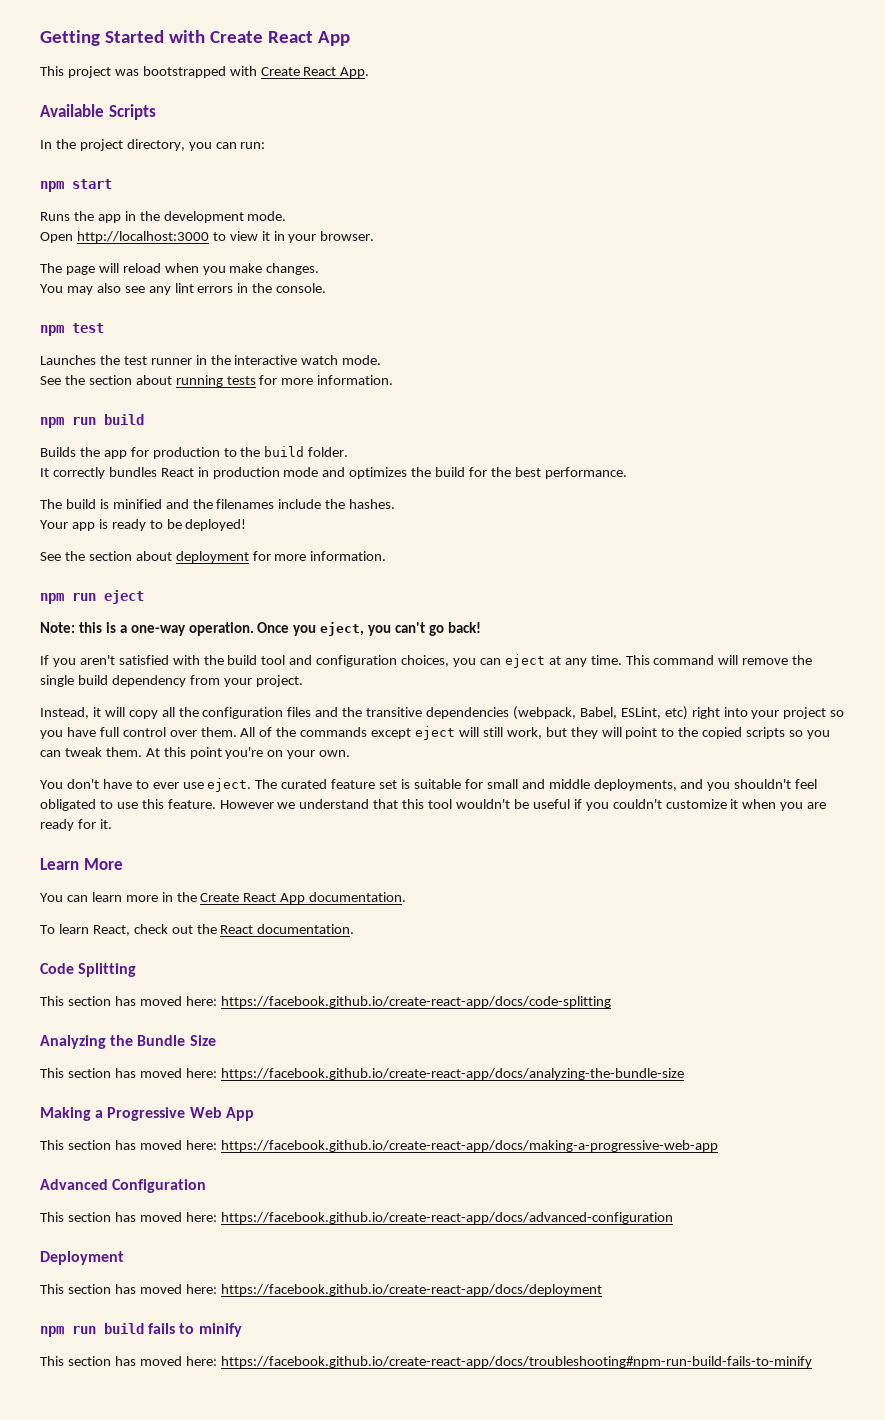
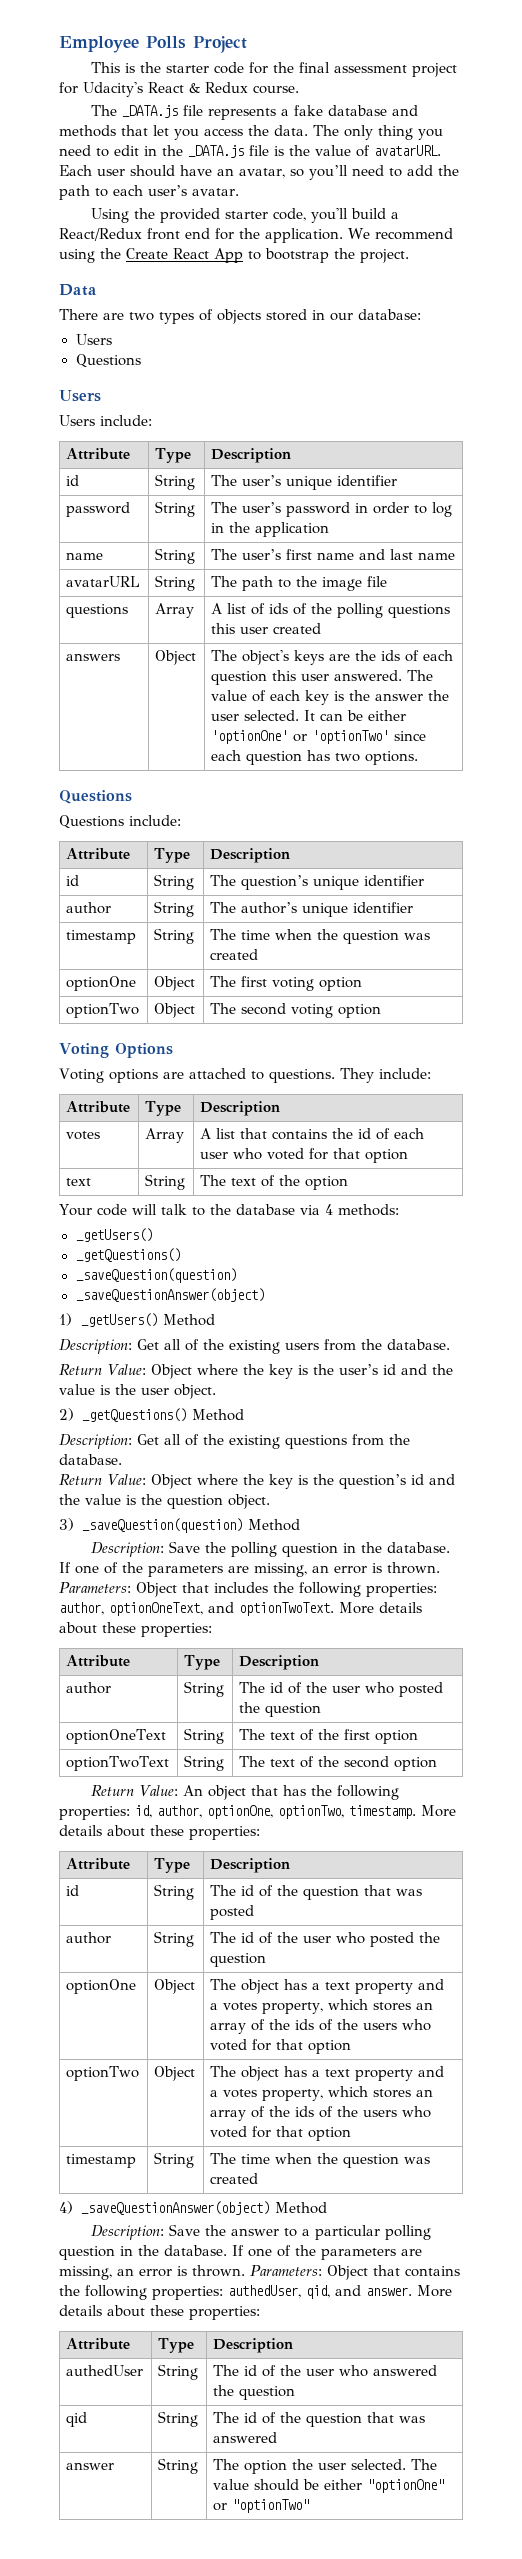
- Getting Started with Create React App
- This project was bootstrapped with Create React App.
- Available Scripts
- In the project directory, you can run:
- npm start
- Runs the app in the development mode.
- Open http://localhost:3000 to view it in your browser.
- The page will reload when you make changes.
- You may also see any lint errors in the console.
- npm test
- Launches the test runner in the interactive watch mode.
- See the section about running tests for more information.
- npm run build
- Builds the app for production to the build folder.
- It correctly bundles React in production mode and optimizes the build for the best performance.
- The build is minified and the filenames include the hashes.
- Your app is ready to be deployed!
- See the section about deployment for more information.
- npm run eject
- Note: this is a one-way operation. Once you eject, you can't go back!
- If you aren't satisfied with the build tool and configuration choices, you can eject at any time. This command will remove the single build dependency from your project.
- Instead, it will copy all the configuration files and the transitive dependencies (webpack, Babel, ESLint, etc) right into your project so you have full control over them. All of the commands except eject will still work, but they will point to the copied scripts so you can tweak them. At this point you're on your own.
- You don't have to ever use eject. The curated feature set is suitable for small and middle deployments, and you shouldn't feel obligated to use this feature. However we understand that this tool wouldn't be useful if you couldn't customize it when you are ready for it.
- Learn More
- You can learn more in the Create React App documentation.
- To learn React, check out the React documentation.
- Code Splitting
- This section has moved here: https://facebook.github.io/create-react-app/docs/code-splitting
- Analyzing the Bundle Size
- This section has moved here: https://facebook.github.io/create-react-app/docs/analyzing-the-bundle-size
- Making a Progressive Web App
- This section has moved here: https://facebook.github.io/create-react-app/docs/making-a-progressive-web-app
- Advanced Configuration
- This section has moved here: https://facebook.github.io/create-react-app/docs/advanced-configuration
- Deployment
- This section has moved here: https://facebook.github.io/create-react-app/docs/deployment
- npm run build fails to minify
- This section has moved here: https://facebook.github.io/create-react-app/docs/troubleshooting#npm-run-build-fails-to-minify
+ Employee Polls Project
+ This is the starter code for the final assessment project for Udacity's React & Redux course.
+ The _DATA.js file represents a fake database and methods that let you access the data. The only thing you need to edit in the _DATA.js file is the value of avatarURL. Each user should have an avatar, so you’ll need to add the path to each user’s avatar.
+ Using the provided starter code, you'll build a React/Redux front end for the application. We recommend using the Create React App to bootstrap the project.
+ Data
+ There are two types of objects stored in our database:
+ Users
+ Questions
+ Users
+ Users include:
+ Attribute | Type | Description
+ id | String | The user’s unique identifier
+ password | String | The user’s password in order to log in the application
+ name | String | The user’s first name and last name
+ avatarURL | String | The path to the image file
+ questions | Array | A list of ids of the polling questions this user created
+ answers | Object | The object's keys are the ids of each question this user answered. The value of each key is the answer the user selected. It can be either 'optionOne' or 'optionTwo' since each question has two options.
+ Questions
+ Questions include:
+ Attribute | Type | Description
+ id | String | The question’s unique identifier
+ author | String | The author’s unique identifier
+ timestamp | String | The time when the question was created
+ optionOne | Object | The first voting option
+ optionTwo | Object | The second voting option
+ Voting Options
+ Voting options are attached to questions. They include:
+ Attribute | Type | Description
+ votes | Array | A list that contains the id of each user who voted for that option
+ text | String | The text of the option
+ Your code will talk to the database via 4 methods:
+ _getUsers()
+ _getQuestions()
+ _saveQuestion(question)
+ _saveQuestionAnswer(object)
+ 1) _getUsers() Method
+ Description: Get all of the existing users from the database.
+ Return Value: Object where the key is the user’s id and the value is the user object.
+ 2) _getQuestions() Method
+ Description: Get all of the existing questions from the database.
+ Return Value: Object where the key is the question’s id and the value is the question object.
+ 3) _saveQuestion(question) Method
+ Description: Save the polling question in the database. If one of the parameters are missing, an error is thrown. Parameters: Object that includes the following properties: author, optionOneText, and optionTwoText. More details about these properties:
+ Attribute | Type | Description
+ author | String | The id of the user who posted the question
+ optionOneText | String | The text of the first option
+ optionTwoText | String | The text of the second option
+ Return Value: An object that has the following properties: id, author, optionOne, optionTwo, timestamp. More details about these properties:
+ Attribute | Type | Description
+ id | String | The id of the question that was posted
+ author | String | The id of the user who posted the question
+ optionOne | Object | The object has a text property and a votes property, which stores an array of the ids of the users who voted for that option
+ optionTwo | Object | The object has a text property and a votes property, which stores an array of the ids of the users who voted for that option
+ timestamp | String | The time when the question was created
+ 4) _saveQuestionAnswer(object) Method
+ Description: Save the answer to a particular polling question in the database. If one of the parameters are missing, an error is thrown. Parameters: Object that contains the following properties: authedUser, qid, and answer. More details about these properties:
+ Attribute | Type | Description
+ authedUser | String | The id of the user who answered the question
+ qid | String | The id of the question that was answered
+ answer | String | The option the user selected. The value should be either "optionOne" or "optionTwo"

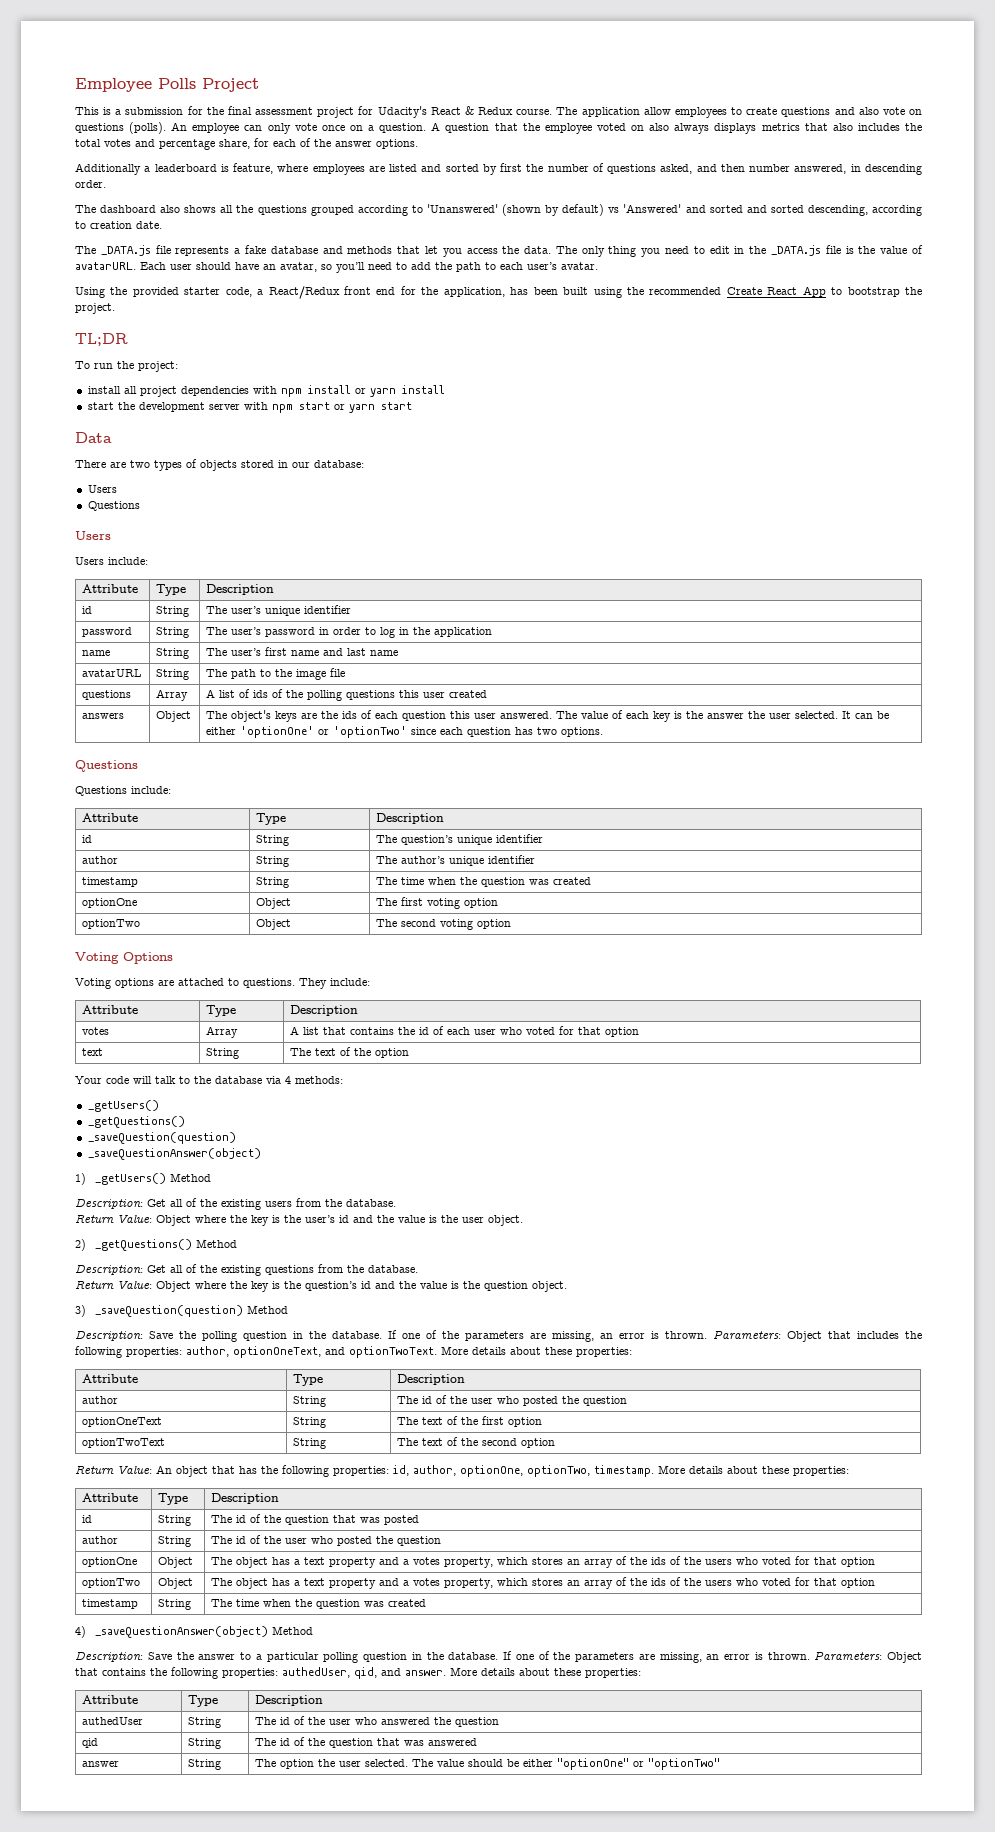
- This is the starter code for the final assessment project for Udacity's React & Redux course.
+ This is a submission for the final assessment project for Udacity's React & Redux course. The application allow employees to create questions and also vote on questions (polls). An employee can only vote once on a question. A question that the employee voted on also always displays metrics that also includes the total votes and percentage share, for each of the answer options.
+ Additionally a leaderboard is feature, where employees are listed and sorted by first the number of questions asked, and then number answered, in descending order.
+ The dashboard also shows all the questions grouped according to 'Unanswered' (shown by default) vs 'Answered' and sorted and sorted descending, according to creation date.
- Using the provided starter code, you'll build a React/Redux front end for the application. We recommend using the Create React App to bootstrap the project.
+ Using the provided starter code, a React/Redux front end for the application, has been built using the recommended Create React App to bootstrap the project.
+ TL;DR
+ To run the project:
+ install all project dependencies with npm install or yarn install
+ start the development server with npm start or yarn start

